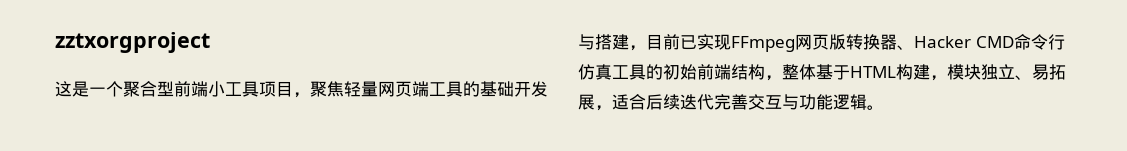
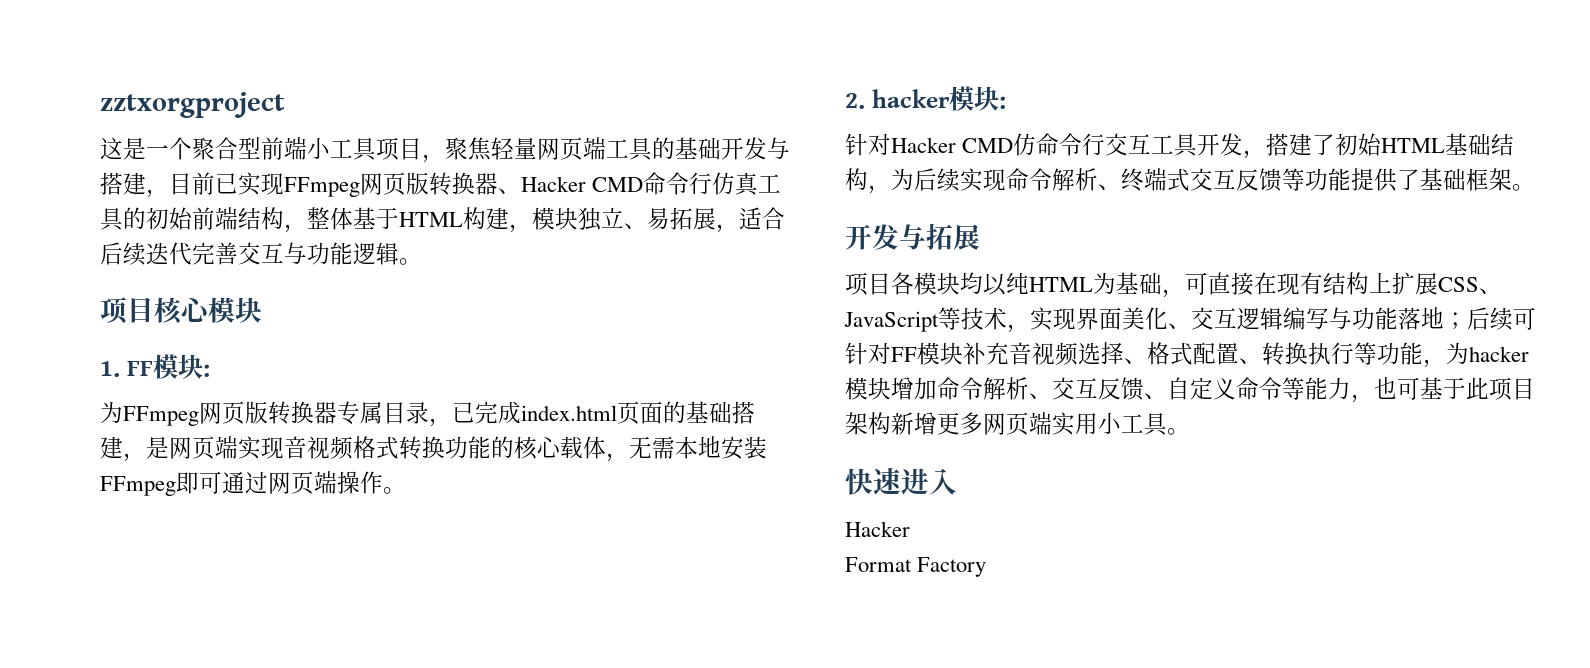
+ 项目核心模块
+ 1. FF模块:
+ 为FFmpeg网页版转换器专属目录，已完成index.html页面的基础搭建，是网页端实现音视频格式转换功能的核心载体，无需本地安装FFmpeg即可通过网页端操作。
+ 2. hacker模块:
+ 针对Hacker CMD仿命令行交互工具开发，搭建了初始HTML基础结构，为后续实现命令解析、终端式交互反馈等功能提供了基础框架。
+ 开发与拓展
+ 项目各模块均以纯HTML为基础，可直接在现有结构上扩展CSS、JavaScript等技术，实现界面美化、交互逻辑编写与功能落地；后续可针对FF模块补充音视频选择、格式配置、转换执行等功能，为hacker模块增加命令解析、交互反馈、自定义命令等能力，也可基于此项目架构新增更多网页端实用小工具。
+ 快速进入
+ Hacker
+ Format Factory

